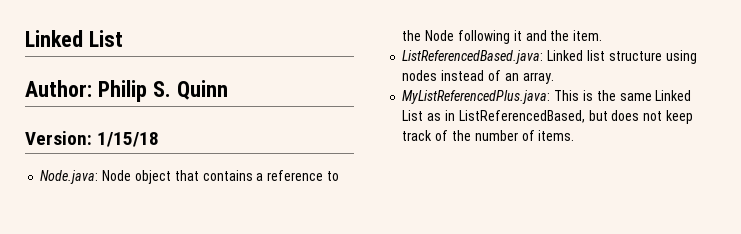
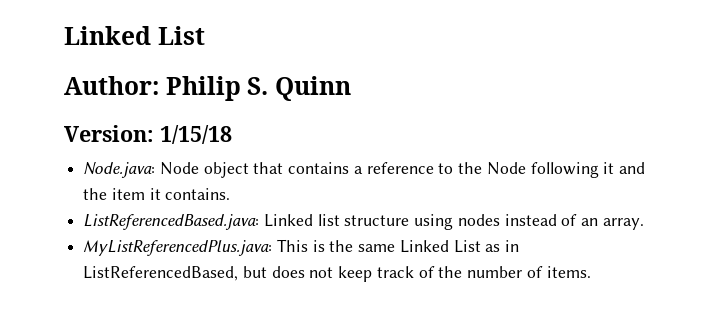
- Node.java: Node object that contains a reference to the Node following it and the item.
+ Node.java: Node object that contains a reference to the Node following it and the item it contains.

